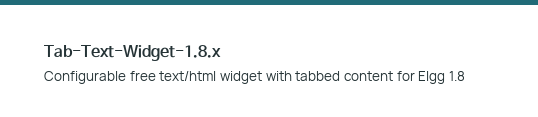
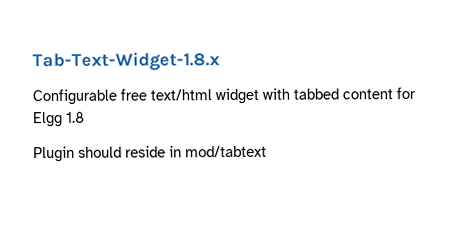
+ Plugin should reside in mod/tabtext

